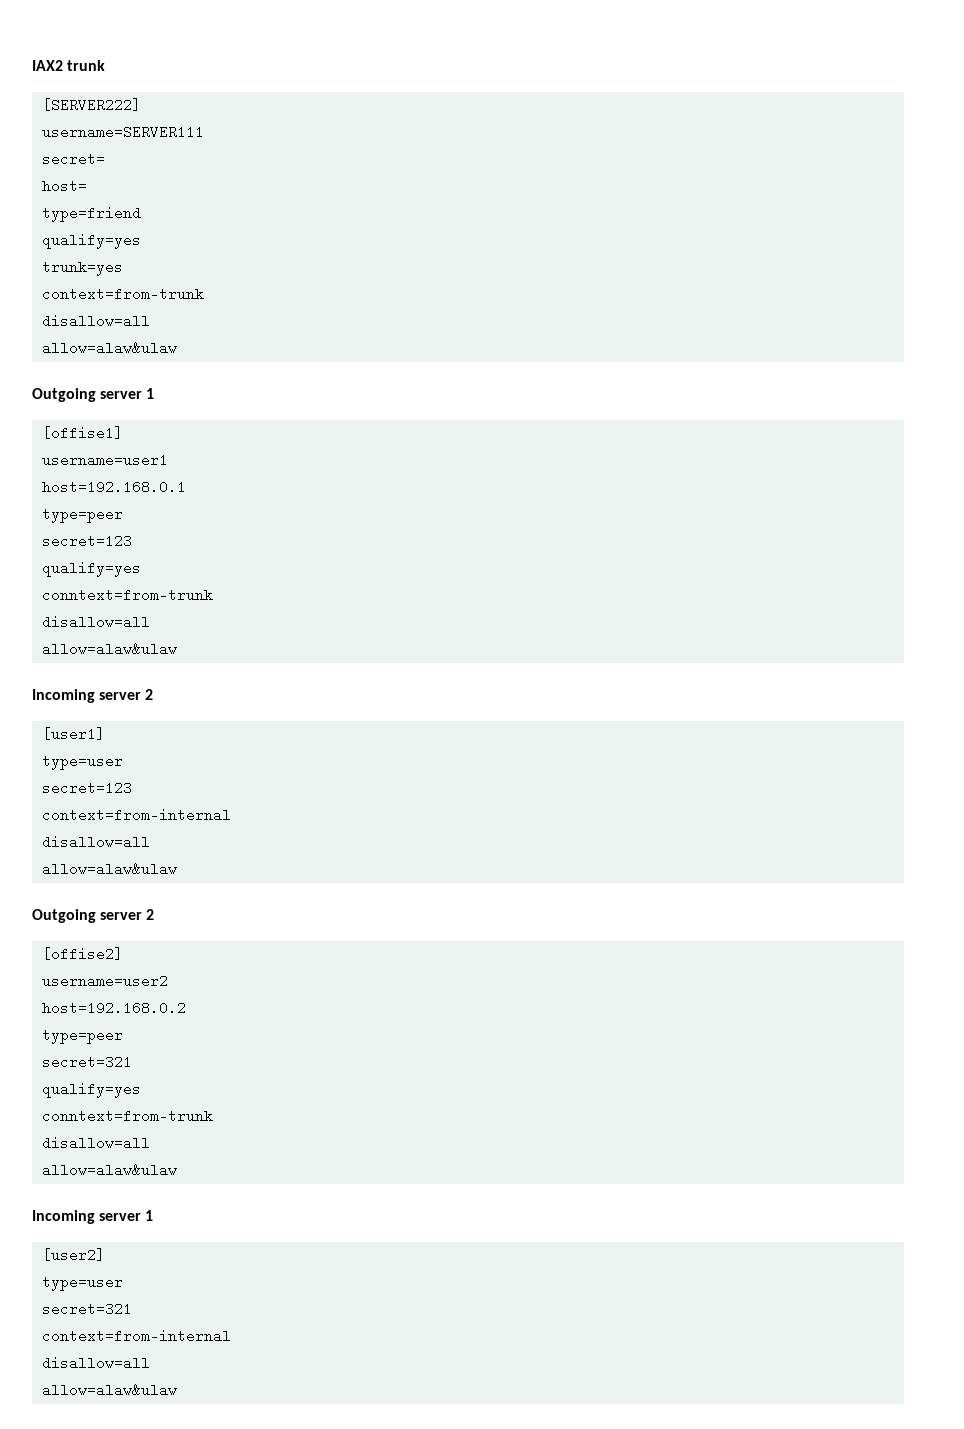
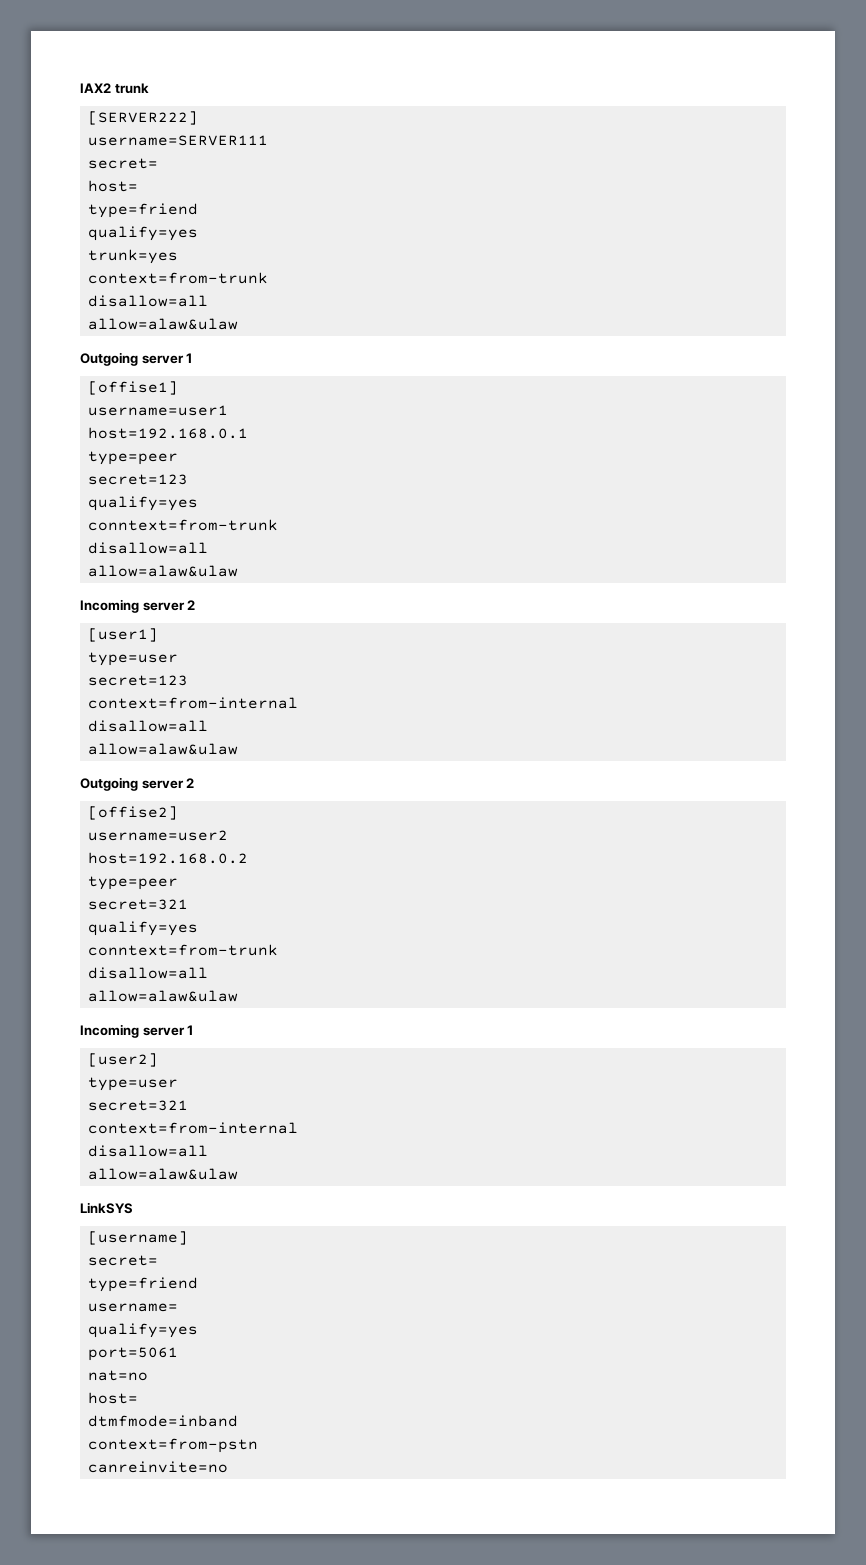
+ LinkSYS
+ [username]
+ secret=
+ type=friend
+ username=
+ qualify=yes
+ port=5061
+ nat=no
+ host=
+ dtmfmode=inband
+ context=from-pstn
+ canreinvite=no

